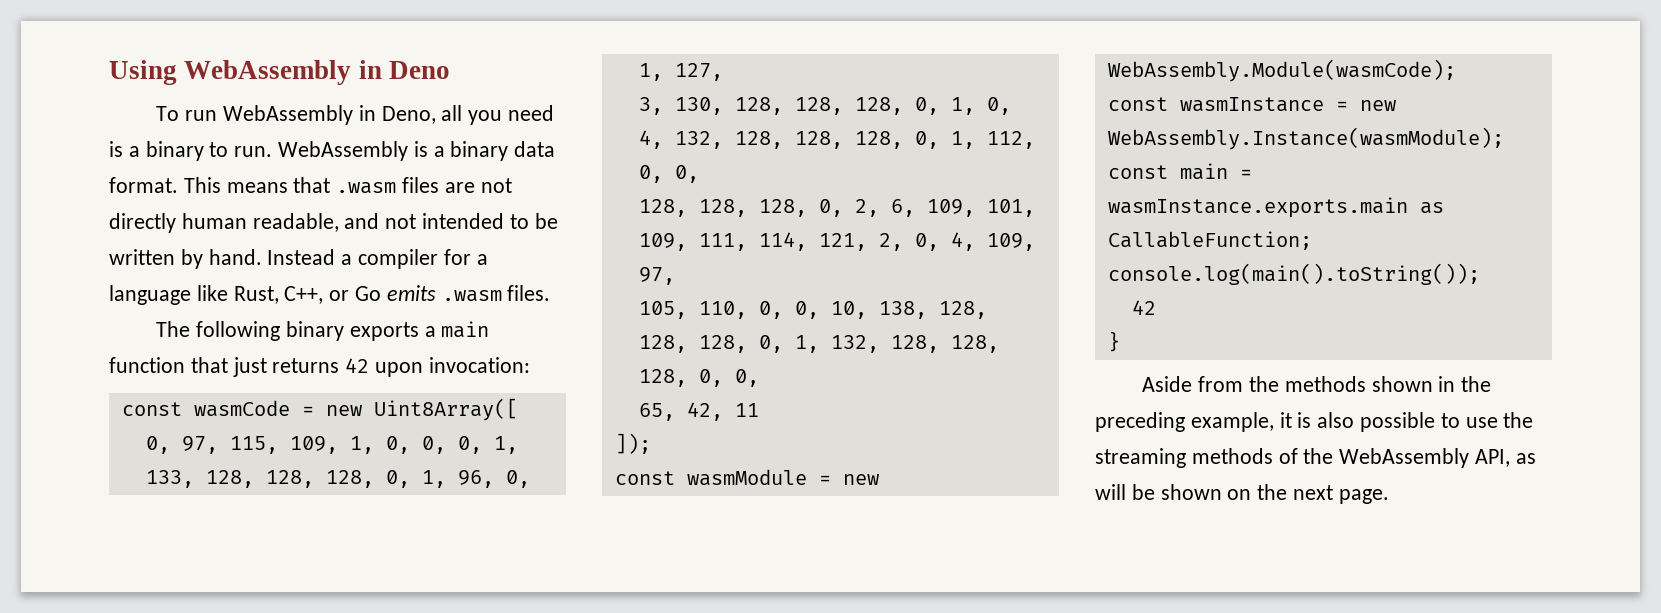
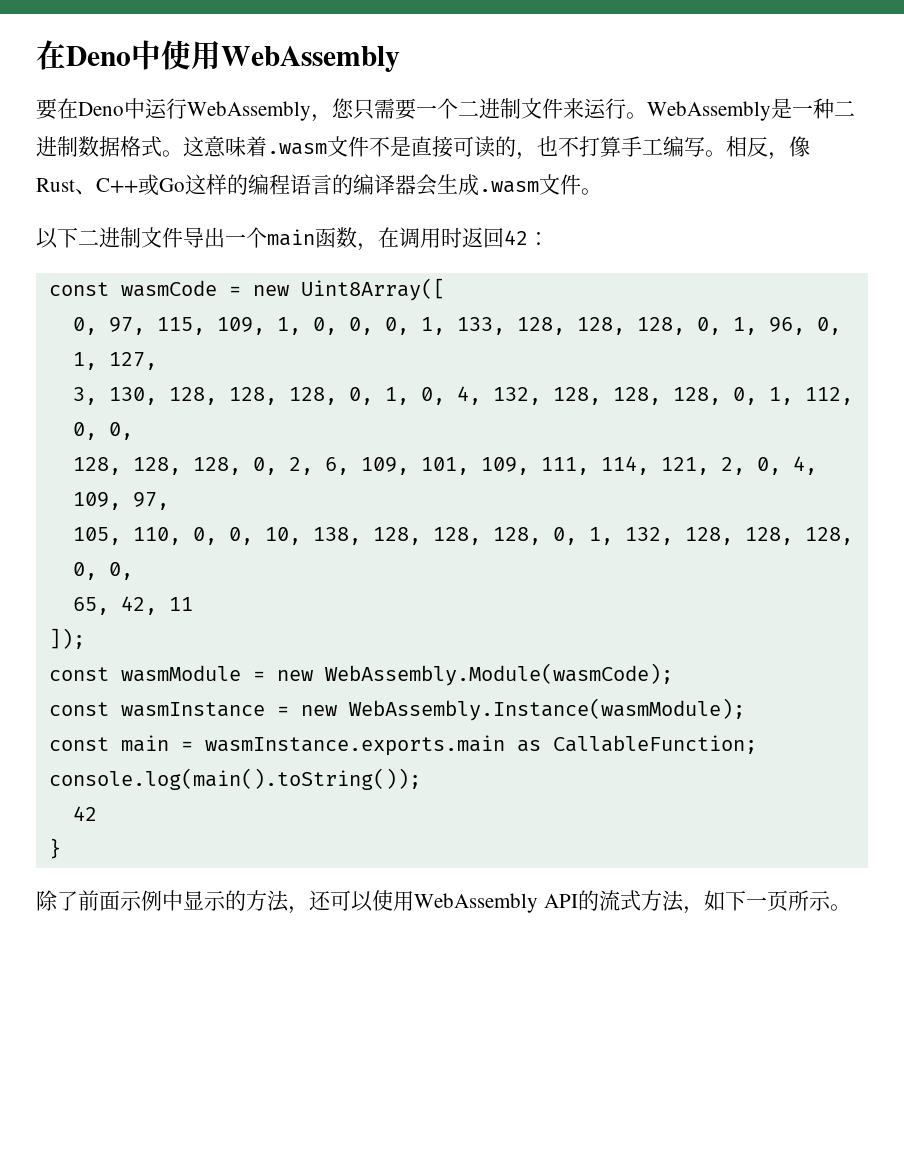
- Using WebAssembly in Deno
- To run WebAssembly in Deno, all you need is a binary to run. WebAssembly is a binary data format. This means that .wasm files are not directly human readable, and not intended to be written by hand. Instead a compiler for a language like Rust, C++, or Go emits .wasm files.
- The following binary exports a main function that just returns 42 upon invocation:
+ 在Deno中使用WebAssembly
+ 要在Deno中运行WebAssembly，您只需要一个二进制文件来运行。WebAssembly是一种二进制数据格式。这意味着.wasm文件不是直接可读的，也不打算手工编写。相反，像Rust、C++或Go这样的编程语言的编译器会生成.wasm文件。
+ 以下二进制文件导出一个main函数，在调用时返回42：
- Aside from the methods shown in the preceding example, it is also possible to use the streaming methods of the WebAssembly API, as will be shown on the next page.
+ 除了前面示例中显示的方法，还可以使用WebAssembly API的流式方法，如下一页所示。

